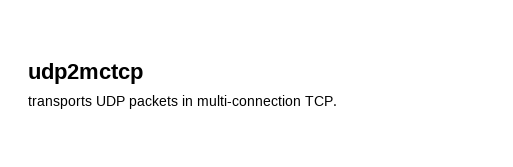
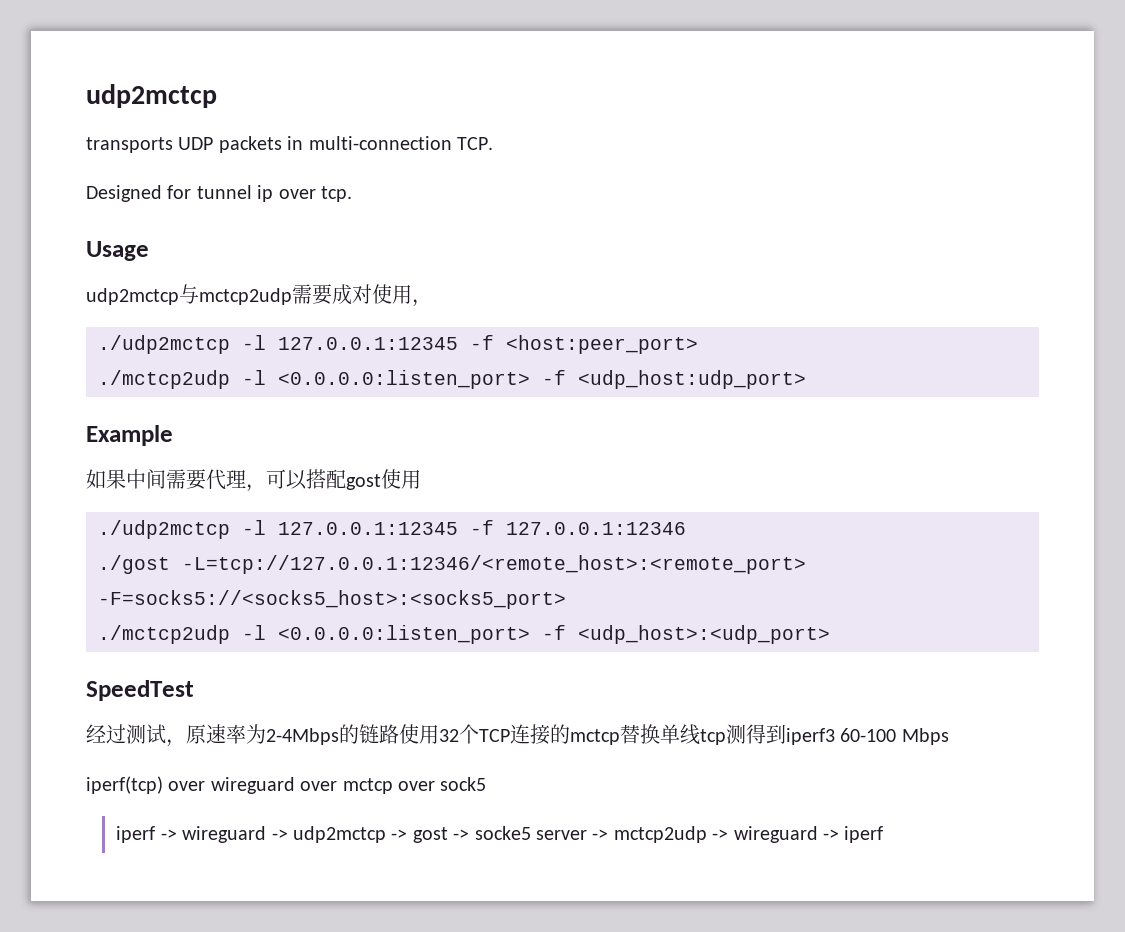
+ Designed for tunnel ip over tcp.
+ Usage
+ udp2mctcp与mctcp2udp需要成对使用，
+ ./udp2mctcp -l 127.0.0.1:12345 -f <host:peer_port>
+ ./mctcp2udp -l <0.0.0.0:listen_port> -f <udp_host:udp_port>
+ Example
+ 如果中间需要代理，可以搭配gost使用
+ ./udp2mctcp -l 127.0.0.1:12345 -f 127.0.0.1:12346
+ ./gost -L=tcp://127.0.0.1:12346/<remote_host>:<remote_port> -F=socks5://<socks5_host>:<socks5_port>
+ ./mctcp2udp -l <0.0.0.0:listen_port> -f <udp_host>:<udp_port>
+ SpeedTest
+ 经过测试，原速率为2-4Mbps的链路使用32个TCP连接的mctcp替换单线tcp测得到iperf3 60-100 Mbps
+ iperf(tcp) over wireguard over mctcp over sock5
+ iperf -> wireguard -> udp2mctcp -> gost -> socke5 server -> mctcp2udp -> wireguard -> iperf

